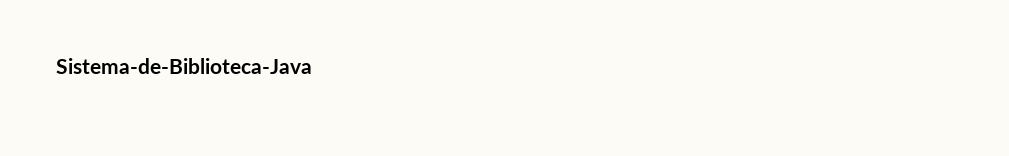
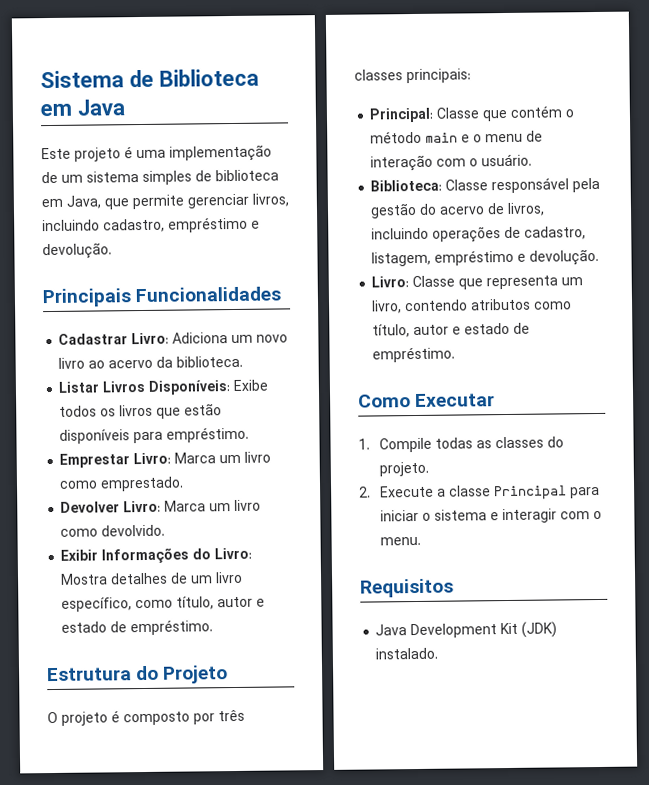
- Sistema-de-Biblioteca-Java
+ Sistema de Biblioteca em Java
+ Este projeto é uma implementação de um sistema simples de biblioteca em Java, que permite gerenciar livros, incluindo cadastro, empréstimo e devolução.
+ Principais Funcionalidades
+ Cadastrar Livro: Adiciona um novo livro ao acervo da biblioteca.
+ Listar Livros Disponíveis: Exibe todos os livros que estão disponíveis para empréstimo.
+ Emprestar Livro: Marca um livro como emprestado.
+ Devolver Livro: Marca um livro como devolvido.
+ Exibir Informações do Livro: Mostra detalhes de um livro específico, como título, autor e estado de empréstimo.
+ Estrutura do Projeto
+ O projeto é composto por três classes principais:
+ Principal: Classe que contém o método main e o menu de interação com o usuário.
+ Biblioteca: Classe responsável pela gestão do acervo de livros, incluindo operações de cadastro, listagem, empréstimo e devolução.
+ Livro: Classe que representa um livro, contendo atributos como título, autor e estado de empréstimo.
+ Como Executar
+ 1. Compile todas as classes do projeto.
+ 2. Execute a classe Principal para iniciar o sistema e interagir com o menu.
+ Requisitos
+ Java Development Kit (JDK) instalado.

